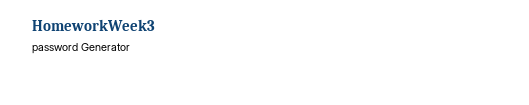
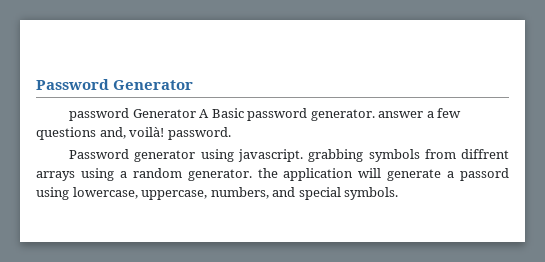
- HomeworkWeek3
+ Password Generator
- password Generator
+ password Generator A Basic password generator. answer a few questions and, voilà! password.
+ Password generator using javascript. grabbing symbols from diffrent arrays using a random generator. the application will generate a passord using lowercase, uppercase, numbers, and special symbols.

